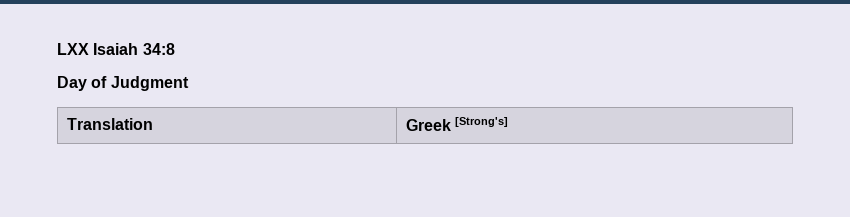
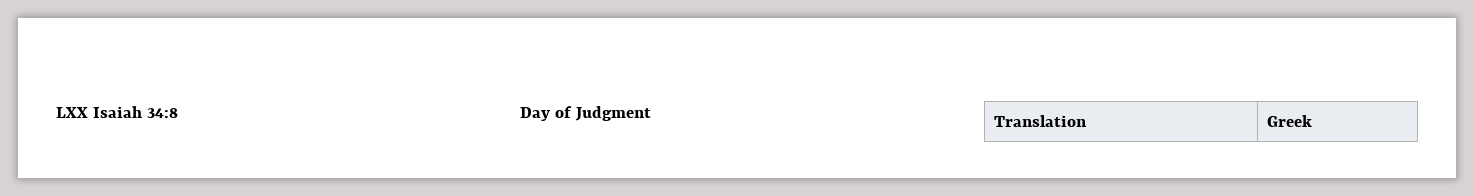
- Translation | Greek [Strong's]
+ Translation | Greek

